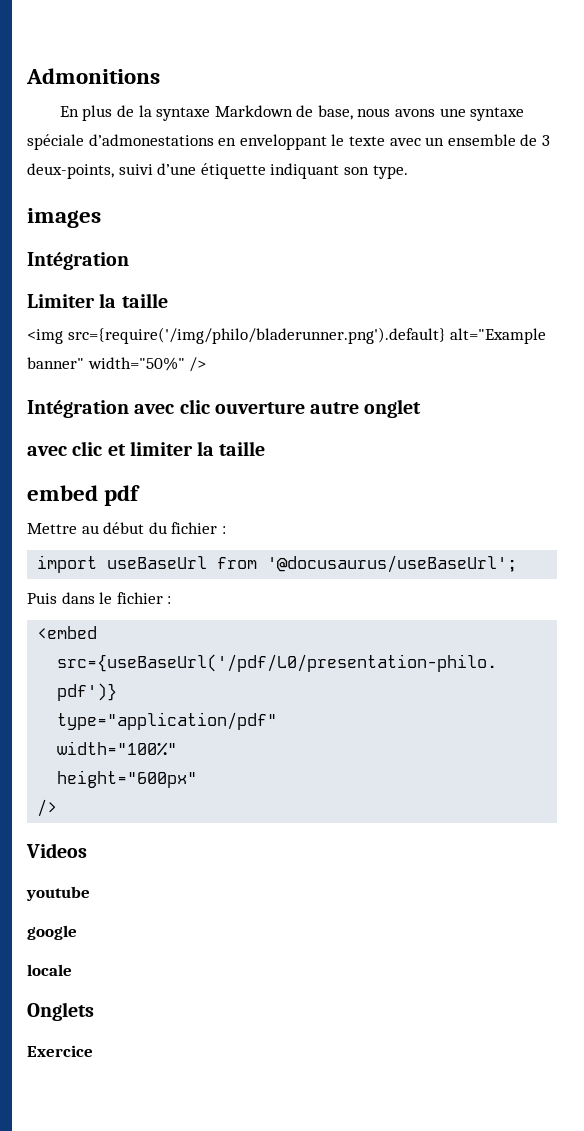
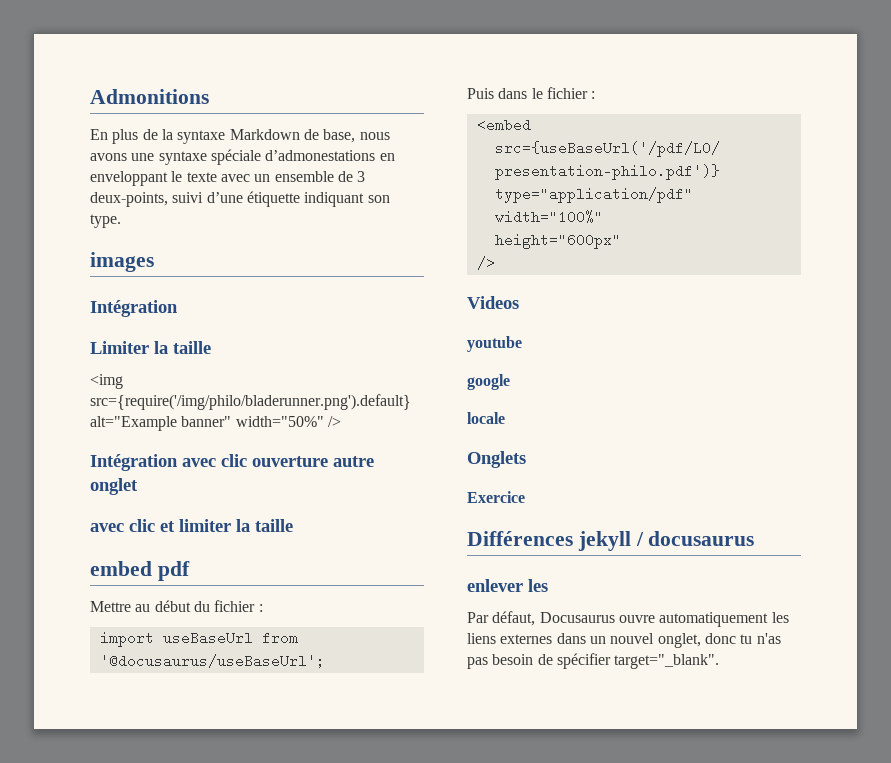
+ Différences jekyll / docusaurus
+ enlever les
+ Par défaut, Docusaurus ouvre automatiquement les liens externes dans un nouvel onglet, donc tu n'as pas besoin de spécifier target="_blank".

